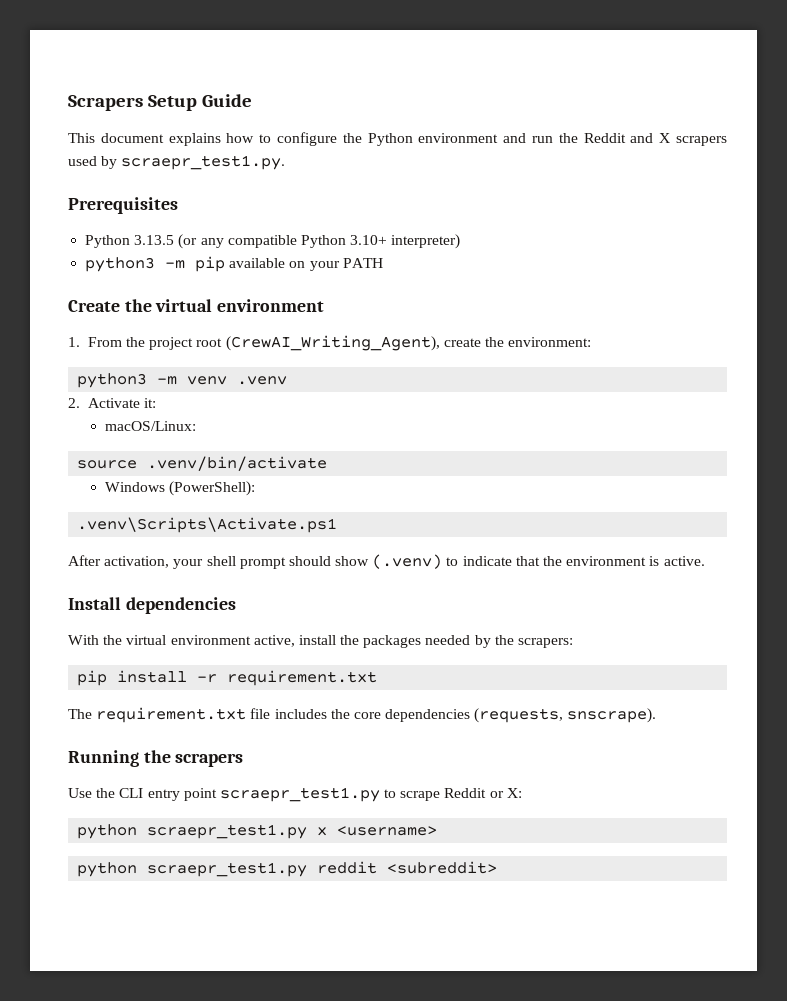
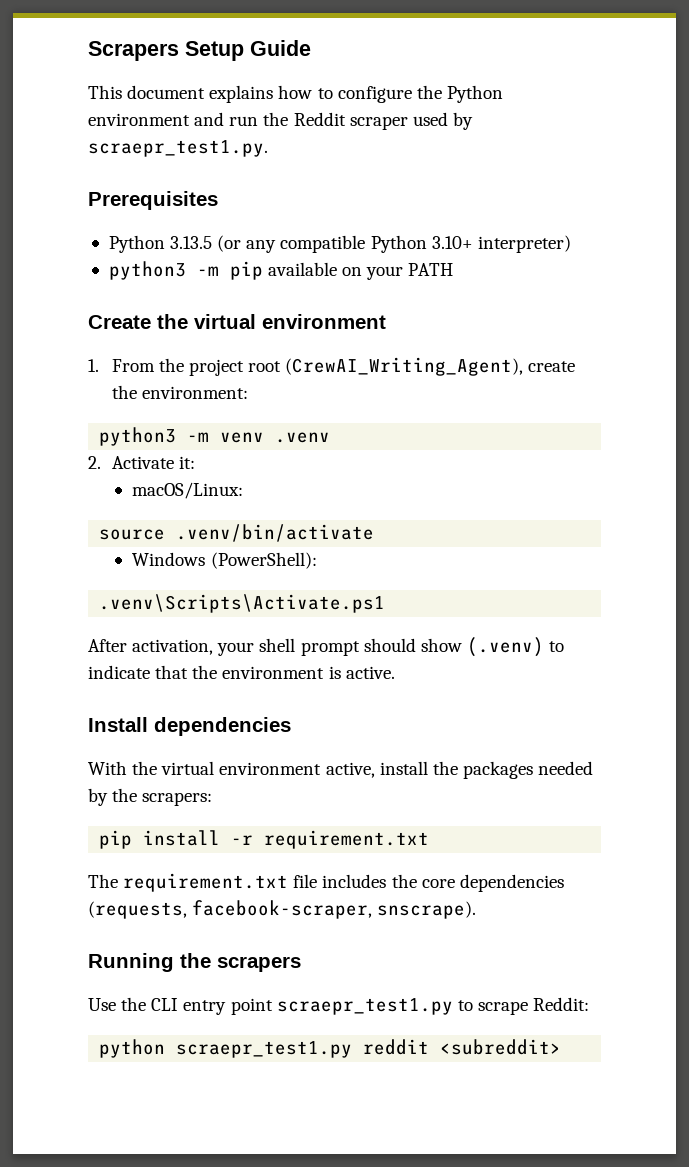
- This document explains how to configure the Python environment and run the Reddit and X scrapers used by scraepr_test1.py.
+ This document explains how to configure the Python environment and run the Reddit scraper used by scraepr_test1.py.
- The requirement.txt file includes the core dependencies (requests, snscrape).
+ The requirement.txt file includes the core dependencies (requests, facebook-scraper, snscrape).
- Use the CLI entry point scraepr_test1.py to scrape Reddit or X:
- python scraepr_test1.py x <username>
+ Use the CLI entry point scraepr_test1.py to scrape Reddit:

